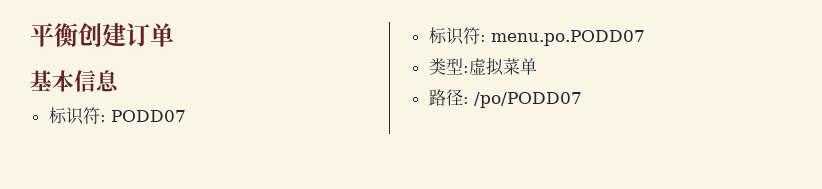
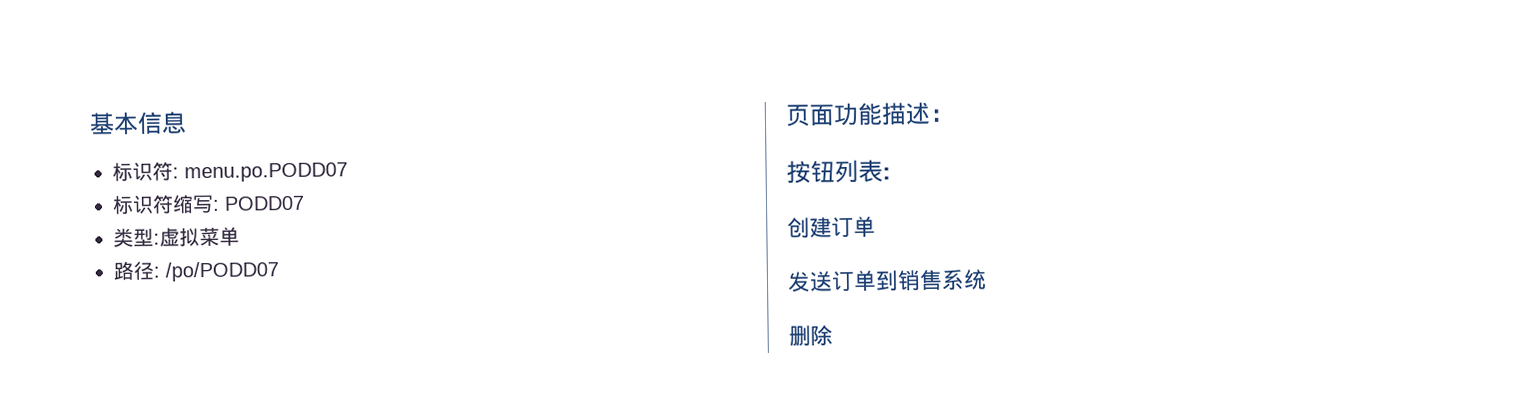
- 平衡创建订单
- 标识符: PODD07
  标识符: menu.po.PODD07
+ 标识符缩写: PODD07
+ 页面功能描述：
+ 按钮列表:
+ 创建订单
+ 发送订单到销售系统
+ 删除

